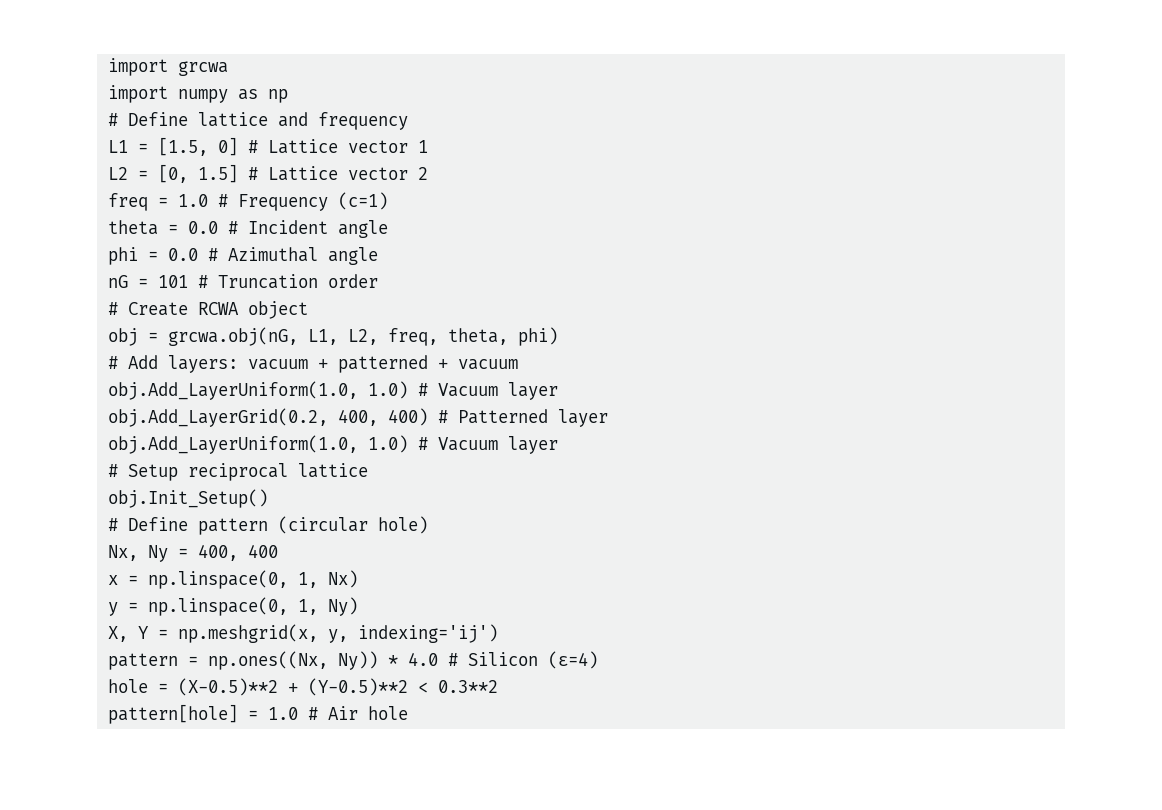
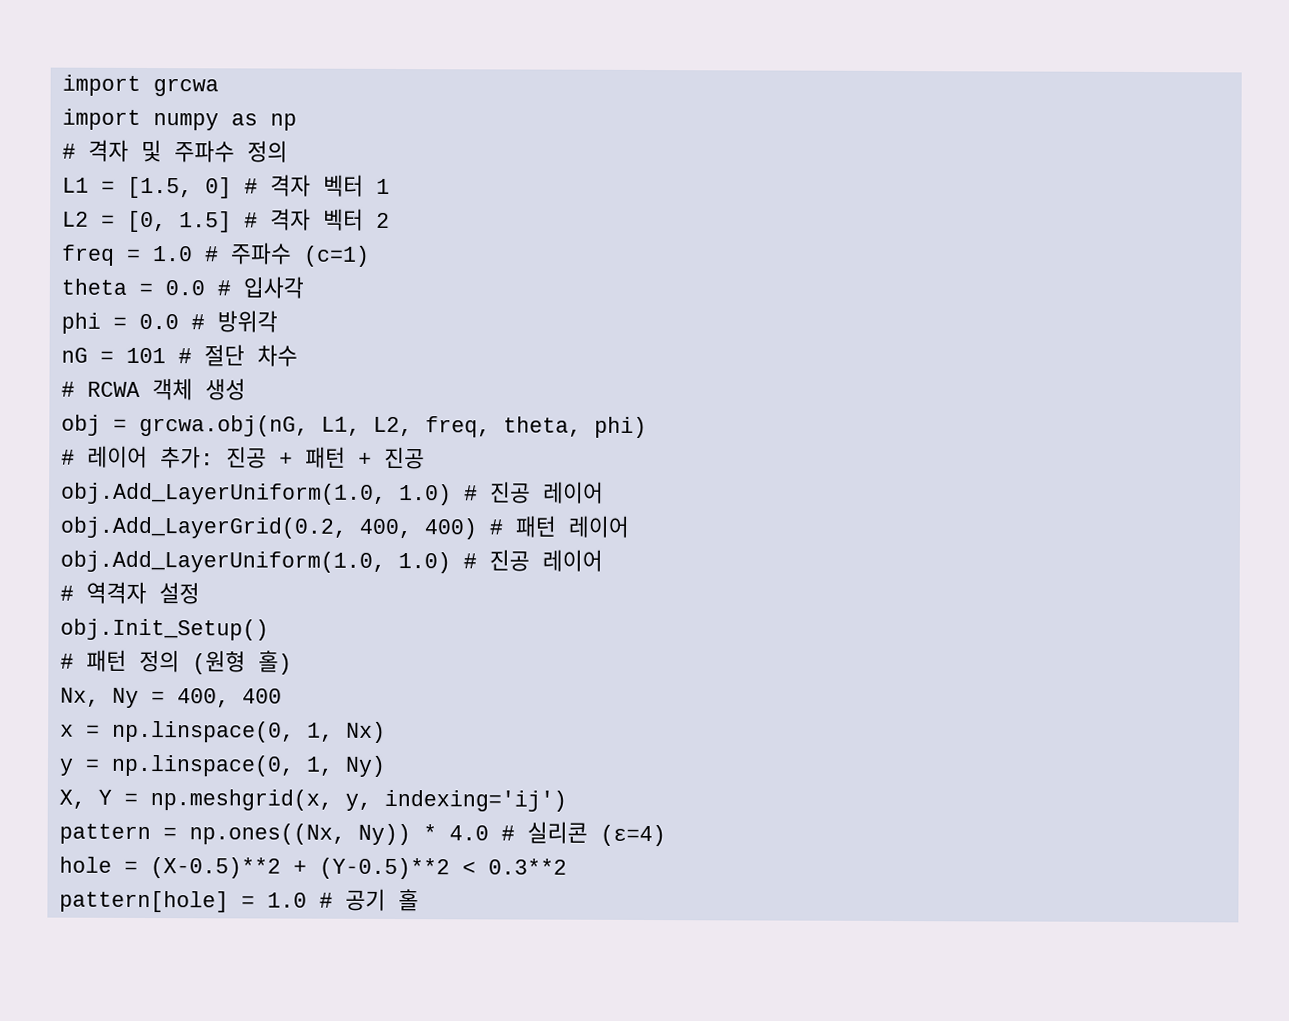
- # Define lattice and frequency
+ # 격자 및 주파수 정의
- L1 = [1.5, 0] # Lattice vector 1
+ L1 = [1.5, 0] # 격자 벡터 1
- L2 = [0, 1.5] # Lattice vector 2
+ L2 = [0, 1.5] # 격자 벡터 2
- freq = 1.0 # Frequency (c=1)
+ freq = 1.0 # 주파수 (c=1)
- theta = 0.0 # Incident angle
+ theta = 0.0 # 입사각
- phi = 0.0 # Azimuthal angle
+ phi = 0.0 # 방위각
- nG = 101 # Truncation order
- # Create RCWA object
+ nG = 101 # 절단 차수
+ # RCWA 객체 생성
- # Add layers: vacuum + patterned + vacuum
- obj.Add_LayerUniform(1.0, 1.0) # Vacuum layer
+ # 레이어 추가: 진공 + 패턴 + 진공
+ obj.Add_LayerUniform(1.0, 1.0) # 진공 레이어
- obj.Add_LayerGrid(0.2, 400, 400) # Patterned layer
- obj.Add_LayerUniform(1.0, 1.0) # Vacuum layer
- # Setup reciprocal lattice
+ obj.Add_LayerGrid(0.2, 400, 400) # 패턴 레이어
+ obj.Add_LayerUniform(1.0, 1.0) # 진공 레이어
+ # 역격자 설정
- # Define pattern (circular hole)
+ # 패턴 정의 (원형 홀)
- pattern = np.ones((Nx, Ny)) * 4.0 # Silicon (ε=4)
+ pattern = np.ones((Nx, Ny)) * 4.0 # 실리콘 (ε=4)
- pattern[hole] = 1.0 # Air hole
+ pattern[hole] = 1.0 # 공기 홀

